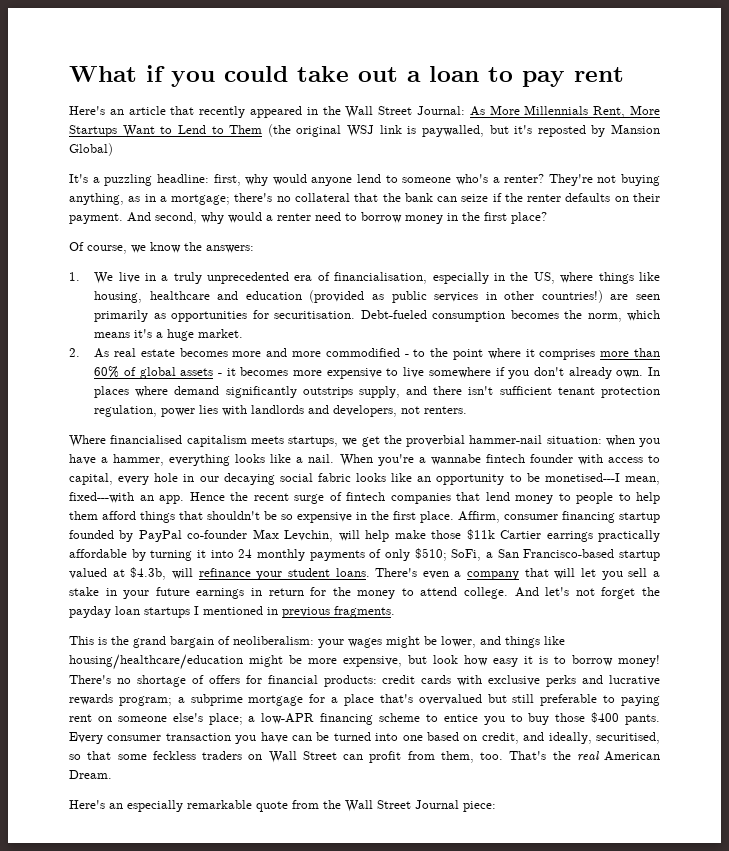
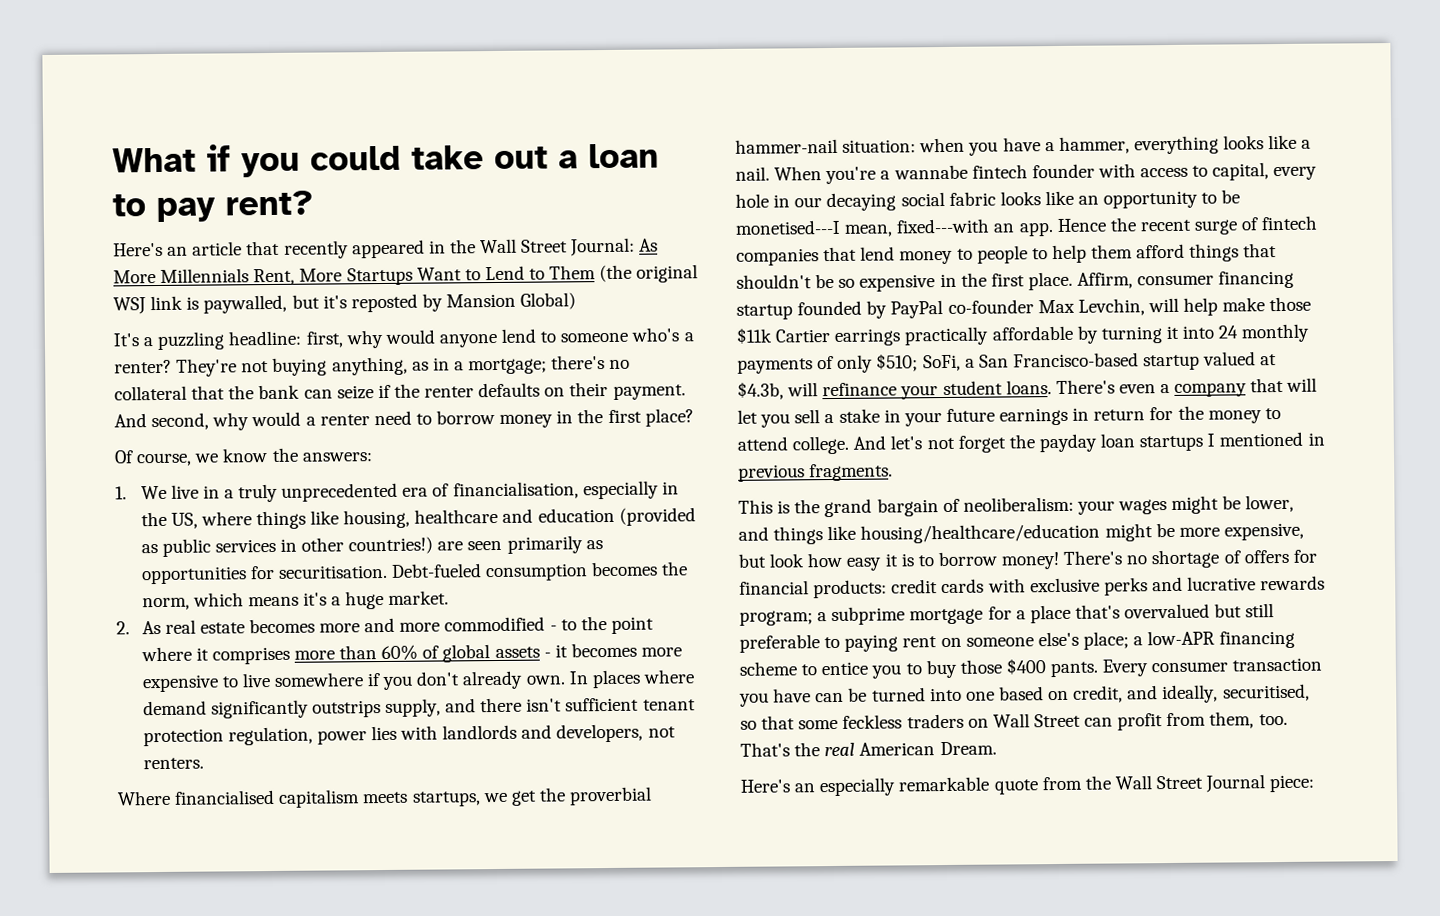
- What if you could take out a loan to pay rent
+ What if you could take out a loan to pay rent?

